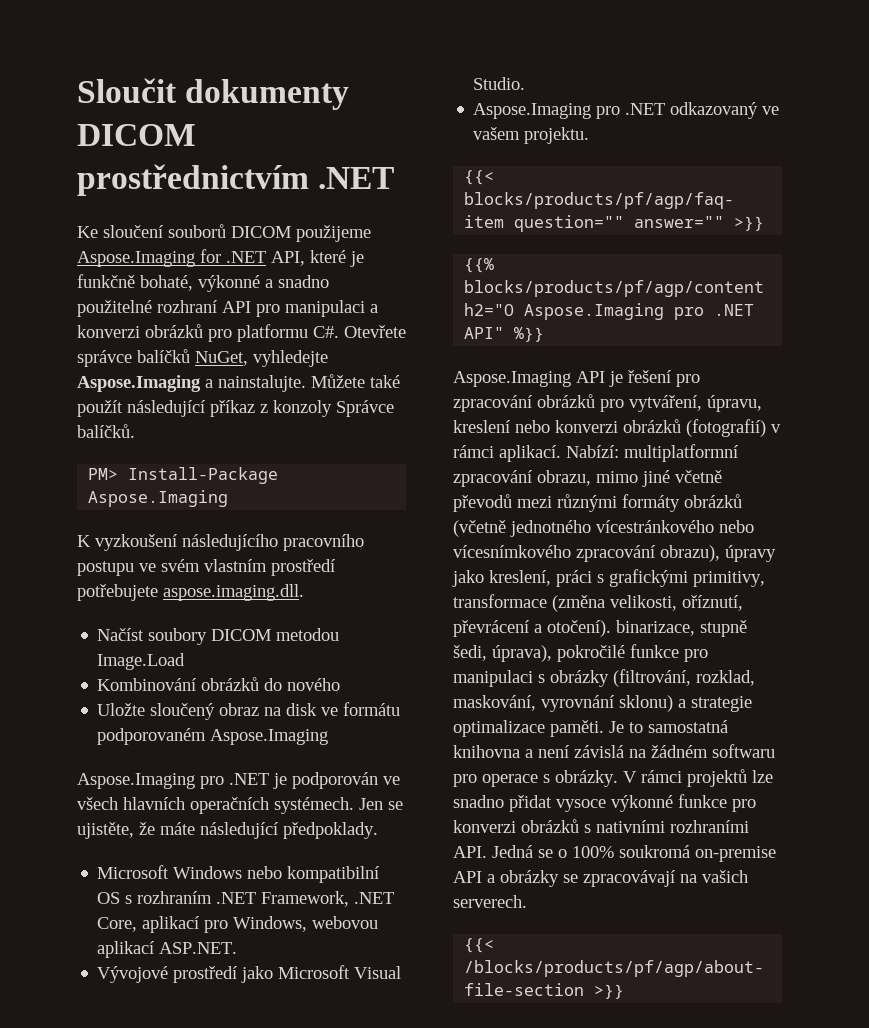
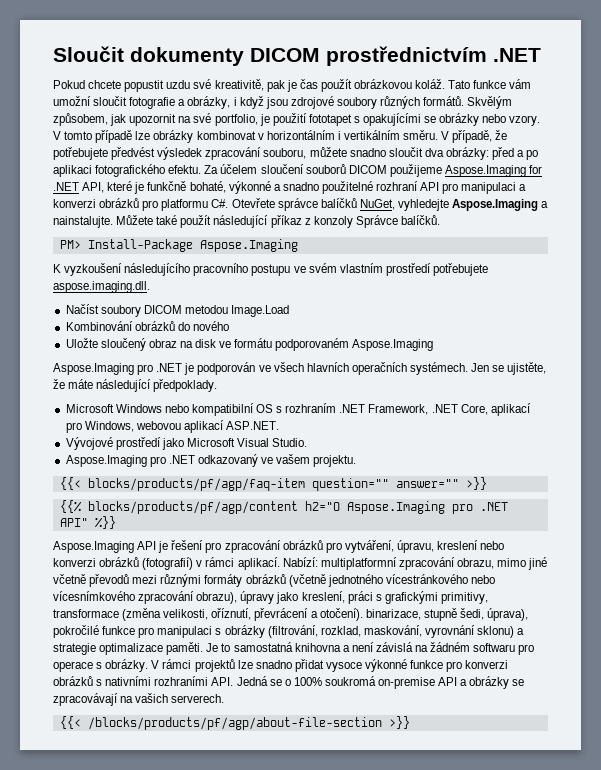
- Ke sloučení souborů DICOM použijeme Aspose.Imaging for .NET API, které je funkčně bohaté, výkonné a snadno použitelné rozhraní API pro manipulaci a konverzi obrázků pro platformu C#. Otevřete správce balíčků NuGet, vyhledejte Aspose.Imaging a nainstalujte.
+ Pokud chcete popustit uzdu své kreativitě, pak je čas použít obrázkovou koláž. Tato funkce vám umožní sloučit fotografie a obrázky, i když jsou zdrojové soubory různých formátů. Skvělým způsobem, jak upozornit na své portfolio, je použití fototapet s opakujícími se obrázky nebo vzory. V tomto případě lze obrázky kombinovat v horizontálním i vertikálním směru. V případě, že potřebujete předvést výsledek zpracování souboru, můžete snadno sloučit dva obrázky: před a po aplikaci fotografického efektu. Za účelem sloučení souborů DICOM použijeme Aspose.Imaging for .NET API, které je funkčně bohaté, výkonné a snadno použitelné rozhraní API pro manipulaci a konverzi obrázků pro platformu C#. Otevřete správce balíčků NuGet, vyhledejte Aspose.Imaging a nainstalujte.

